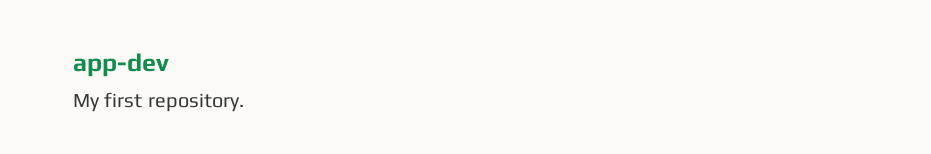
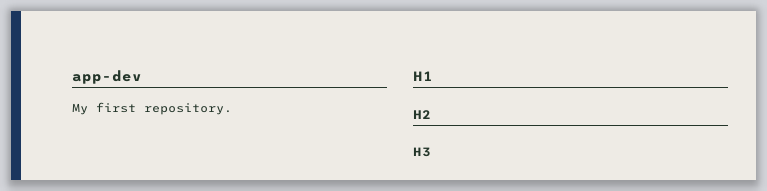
+ H1
+ H2
+ H3

